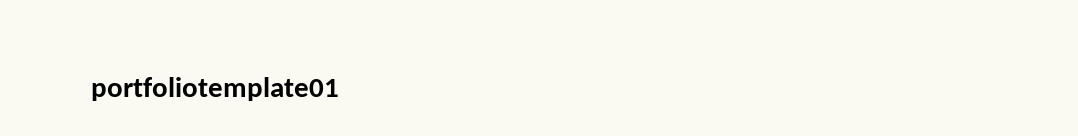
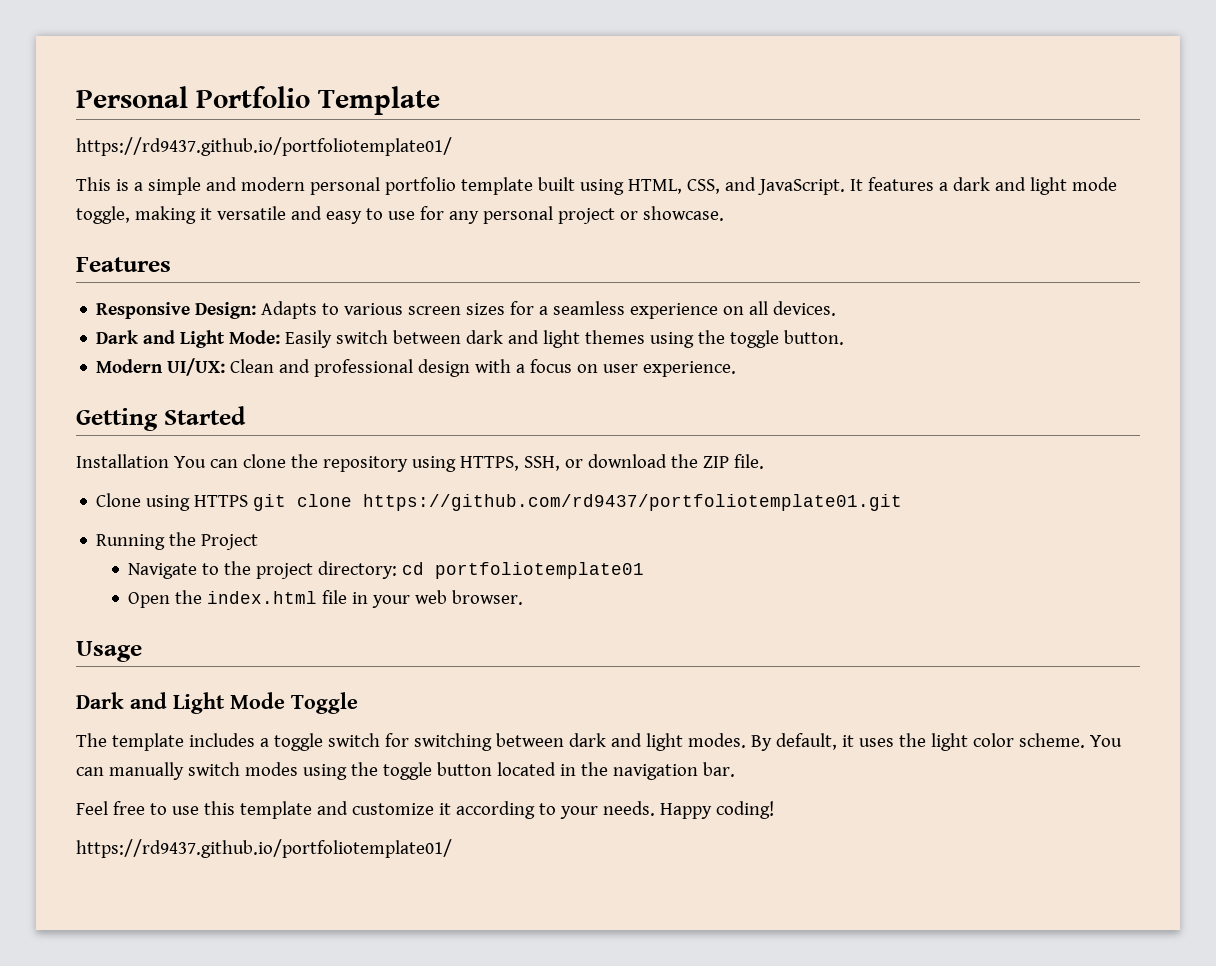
- portfoliotemplate01
+ Personal Portfolio Template
+ https://rd9437.github.io/portfoliotemplate01/
+ This is a simple and modern personal portfolio template built using HTML, CSS, and JavaScript. It features a dark and light mode toggle, making it versatile and easy to use for any personal project or showcase.
+ Features
+ Responsive Design: Adapts to various screen sizes for a seamless experience on all devices.
+ Dark and Light Mode: Easily switch between dark and light themes using the toggle button.
+ Modern UI/UX: Clean and professional design with a focus on user experience.
+ Getting Started
+ Installation You can clone the repository using HTTPS, SSH, or download the ZIP file.
+ Clone using HTTPS git clone https://github.com/rd9437/portfoliotemplate01.git
+ Running the Project
+ Navigate to the project directory: cd portfoliotemplate01
+ Open the index.html file in your web browser.
+ Usage
+ Dark and Light Mode Toggle
+ The template includes a toggle switch for switching between dark and light modes. By default, it uses the light color scheme. You can manually switch modes using the toggle button located in the navigation bar.
+ Feel free to use this template and customize it according to your needs. Happy coding!
+ https://rd9437.github.io/portfoliotemplate01/

